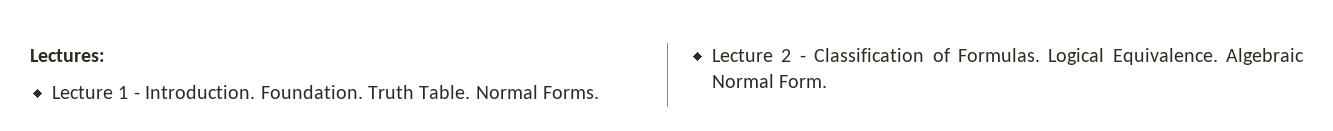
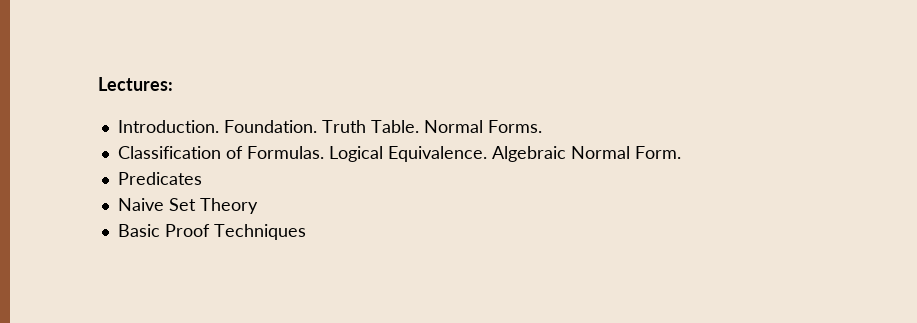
- Lecture 1 - Introduction.
+ Introduction.
- Lecture 2 - Classification of Formulas.
+ Classification of Formulas.
+ Predicates
+ Naive Set Theory
+ Basic Proof Techniques

